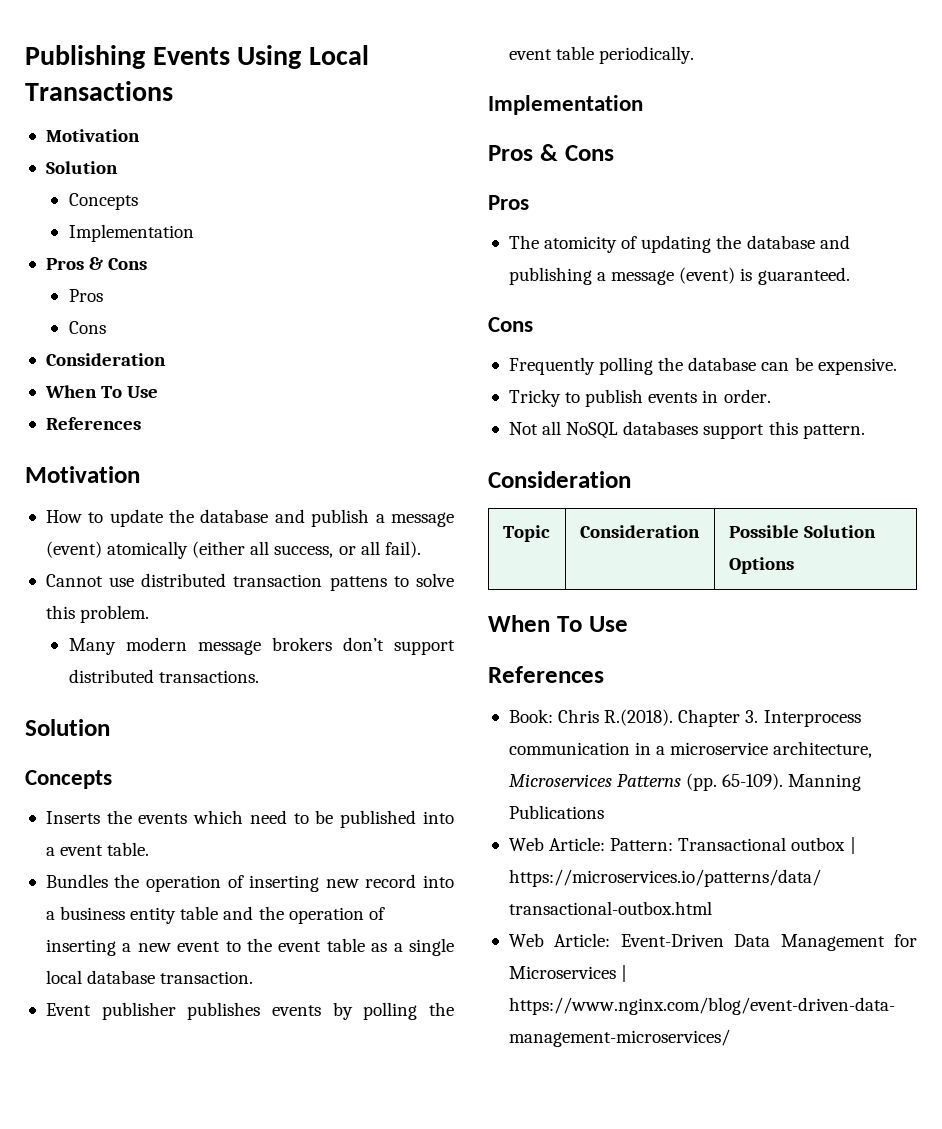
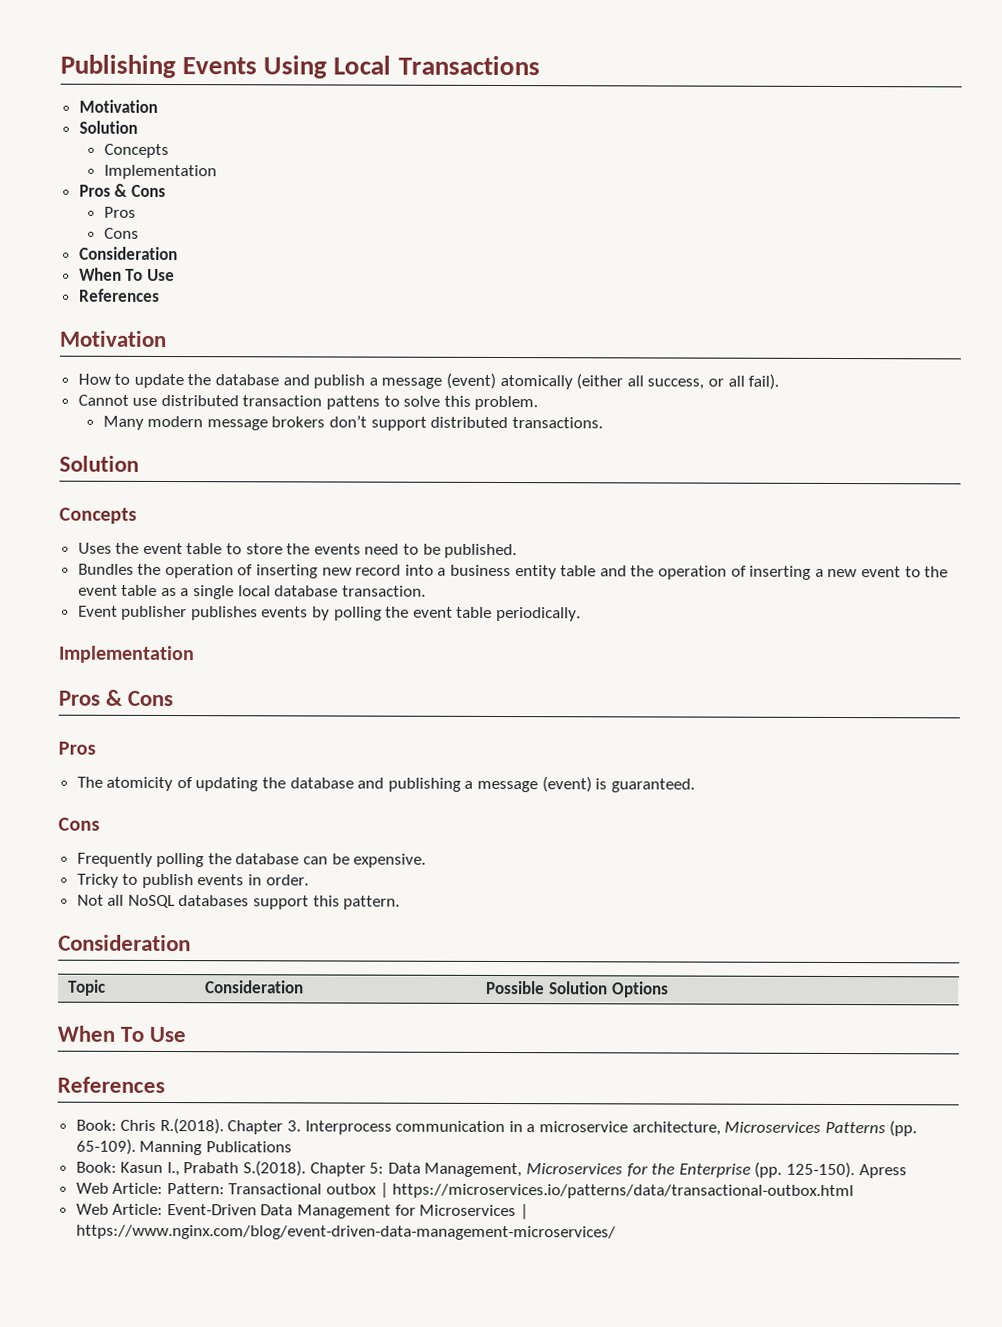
- Inserts the events which need to be published into a event table.
+ Uses the event table to store the events need to be published.
+ Book: Kasun I., Prabath S.(2018). Chapter 5: Data Management, Microservices for the Enterprise (pp. 125-150). Apress

